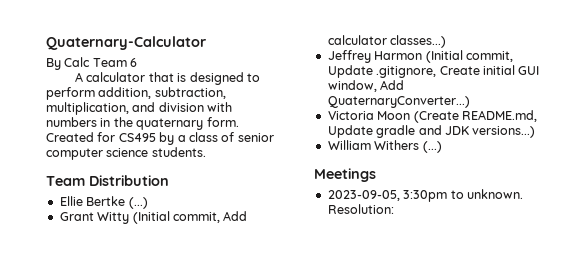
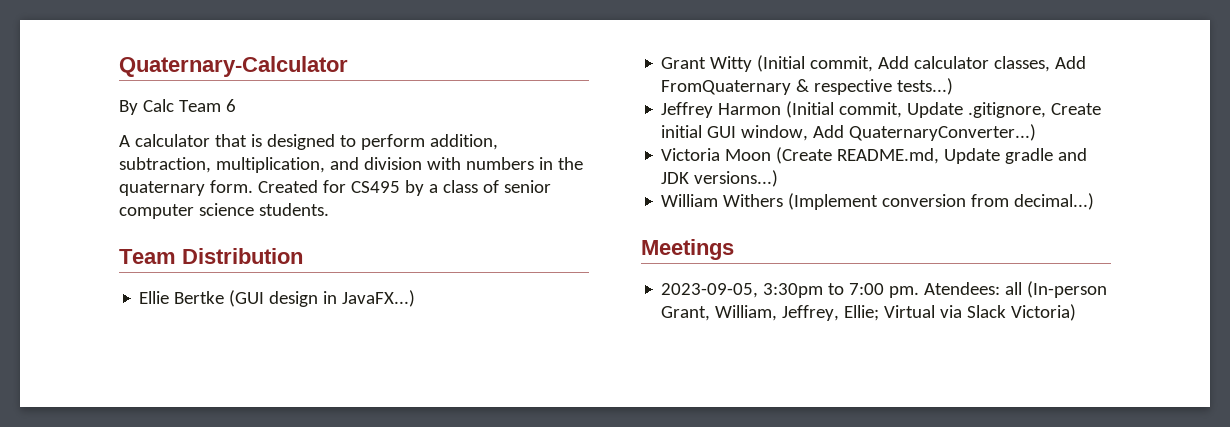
- Ellie Bertke (...)
+ Ellie Bertke (GUI design in JavaFX...)
- Grant Witty (Initial commit, Add calculator classes...)
+ Grant Witty (Initial commit, Add calculator classes, Add FromQuaternary & respective tests...)
- William Withers (...)
+ William Withers (Implement conversion from decimal...)
- 2023-09-05, 3:30pm to unknown. Resolution:
+ 2023-09-05, 3:30pm to 7:00 pm. Atendees: all (In-person Grant, William, Jeffrey, Ellie; Virtual via Slack Victoria)

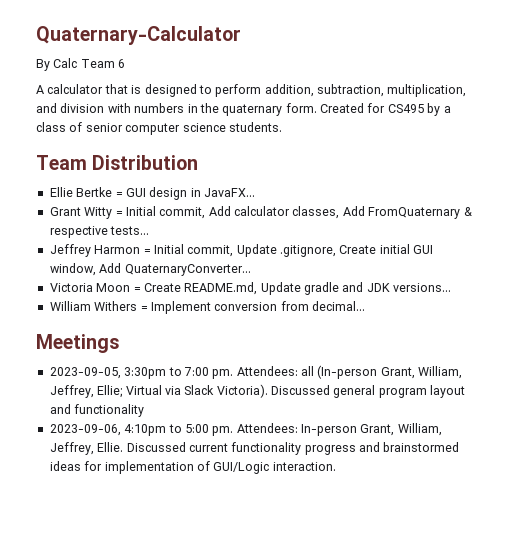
- Ellie Bertke (GUI design in JavaFX...)
+ Ellie Bertke = GUI design in JavaFX...
- Grant Witty (Initial commit, Add calculator classes, Add FromQuaternary & respective tests...)
+ Grant Witty = Initial commit, Add calculator classes, Add FromQuaternary & respective tests...
- Jeffrey Harmon (Initial commit, Update .gitignore, Create initial GUI window, Add QuaternaryConverter...)
+ Jeffrey Harmon = Initial commit, Update .gitignore, Create initial GUI window, Add QuaternaryConverter...
- Victoria Moon (Create README.md, Update gradle and JDK versions...)
+ Victoria Moon = Create README.md, Update gradle and JDK versions...
- William Withers (Implement conversion from decimal...)
+ William Withers = Implement conversion from decimal...
- Atendees: all (In-person Grant, William, Jeffrey, Ellie; Virtual via Slack Victoria)
+ Attendees: all (In-person Grant, William, Jeffrey, Ellie; Virtual via Slack Victoria). Discussed general program layout and functionality
+ 2023-09-06, 4:10pm to 5:00 pm. Attendees: In-person Grant, William, Jeffrey, Ellie. Discussed current functionality progress and brainstormed ideas for implementation of GUI/Logic interaction.

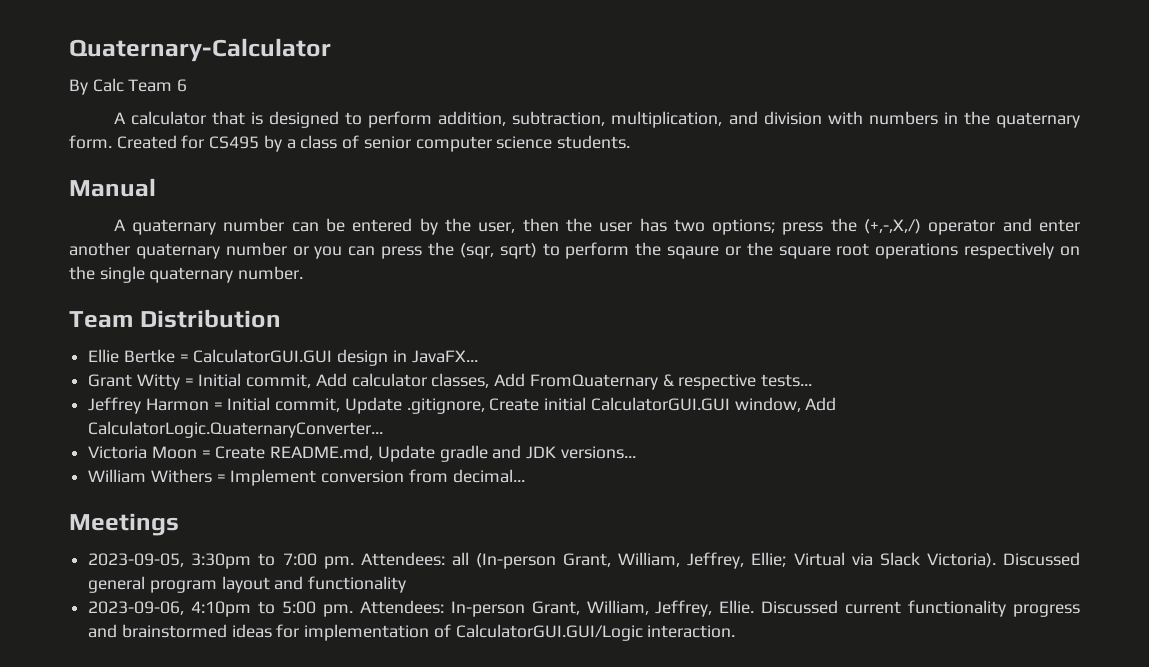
+ Manual
+ A quaternary number can be entered by the user, then the user has two options; press the (+,-,X,/) operator and enter another quaternary number or you can press the (sqr, sqrt) to perform the sqaure or the square root operations respectively on the single quaternary number.
- Ellie Bertke = GUI design in JavaFX...
+ Ellie Bertke = CalculatorGUI.GUI design in JavaFX...
- Jeffrey Harmon = Initial commit, Update .gitignore, Create initial GUI window, Add QuaternaryConverter...
+ Jeffrey Harmon = Initial commit, Update .gitignore, Create initial CalculatorGUI.GUI window, Add CalculatorLogic.QuaternaryConverter...
- Discussed current functionality progress and brainstormed ideas for implementation of GUI/Logic interaction.
+ Discussed current functionality progress and brainstormed ideas for implementation of CalculatorGUI.GUI/Logic interaction.

